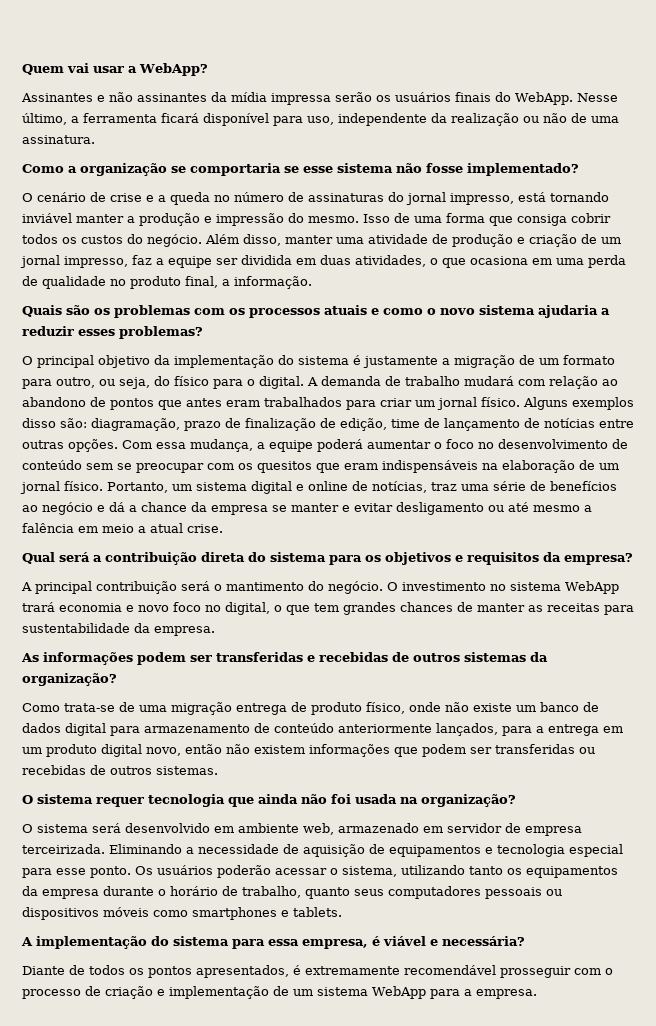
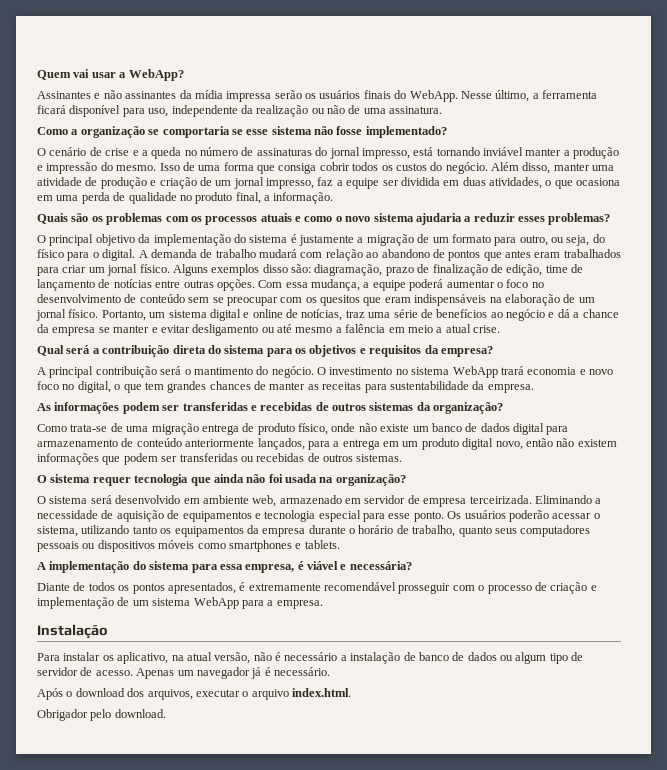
+ Instalação
+ Para instalar os aplicativo, na atual versão, não é necessário a instalação de banco de dados ou algum tipo de servidor de acesso. Apenas um navegador já é necessário.
+ Após o download dos arquivos, executar o arquivo index.html.
+ Obrigador pelo download.

